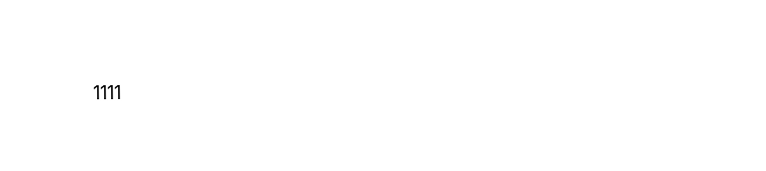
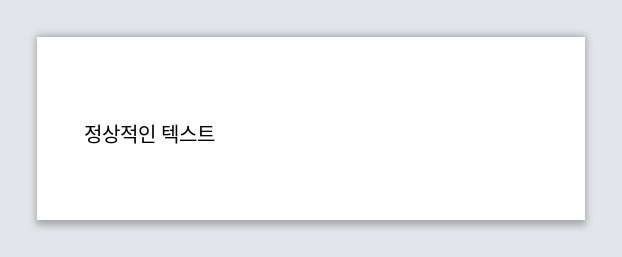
- 1111
+ 정상적인 텍스트

